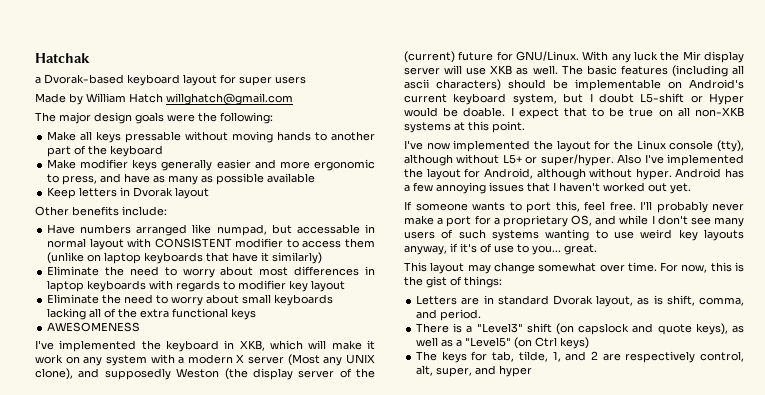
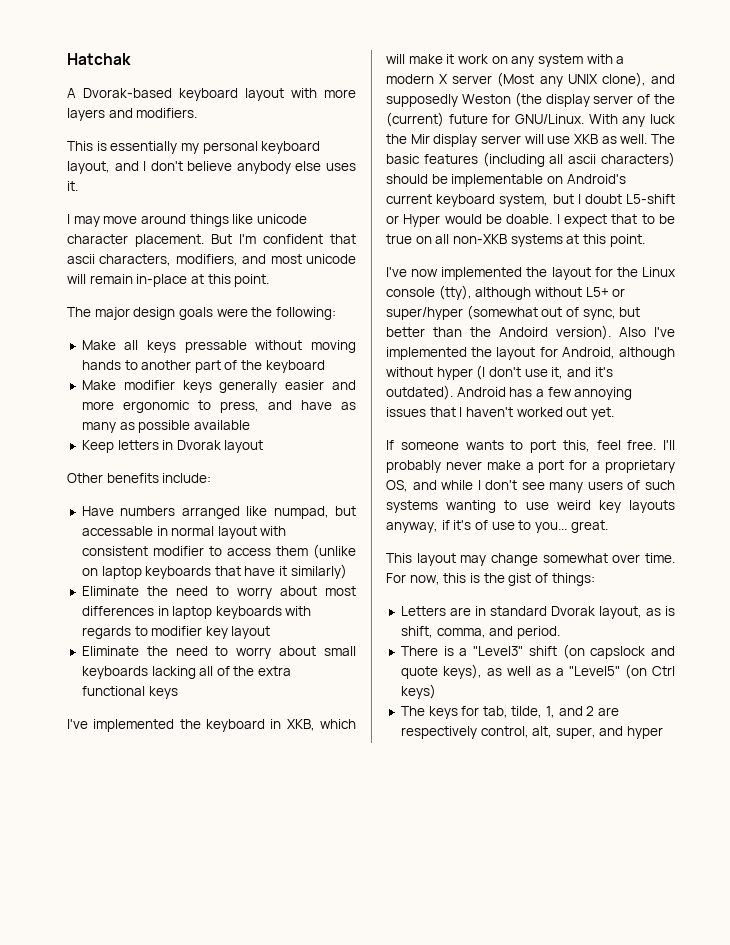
- a Dvorak-based keyboard layout for super users
- Made by William Hatch willghatch@gmail.com
+ A Dvorak-based keyboard layout with more layers and modifiers.
+ This is essentially my personal keyboard layout, and I don't believe anybody else uses it.
+ I may move around things like unicode character placement. But I'm confident that ascii characters, modifiers, and most unicode will remain in-place at this point.
- Have numbers arranged like numpad, but accessable in normal layout with CONSISTENT modifier to access them (unlike on laptop keyboards that have it similarly)
+ Have numbers arranged like numpad, but accessable in normal layout with consistent modifier to access them (unlike on laptop keyboards that have it similarly)
- AWESOMENESS
- I've now implemented the layout for the Linux console (tty), although without L5+ or super/hyper.
+ I've now implemented the layout for the Linux console (tty), although without L5+ or super/hyper (somewhat out of sync, but better than the Andoird version).
- Also I've implemented the layout for Android, although without hyper.
+ Also I've implemented the layout for Android, although without hyper (I don't use it, and it's outdated).

